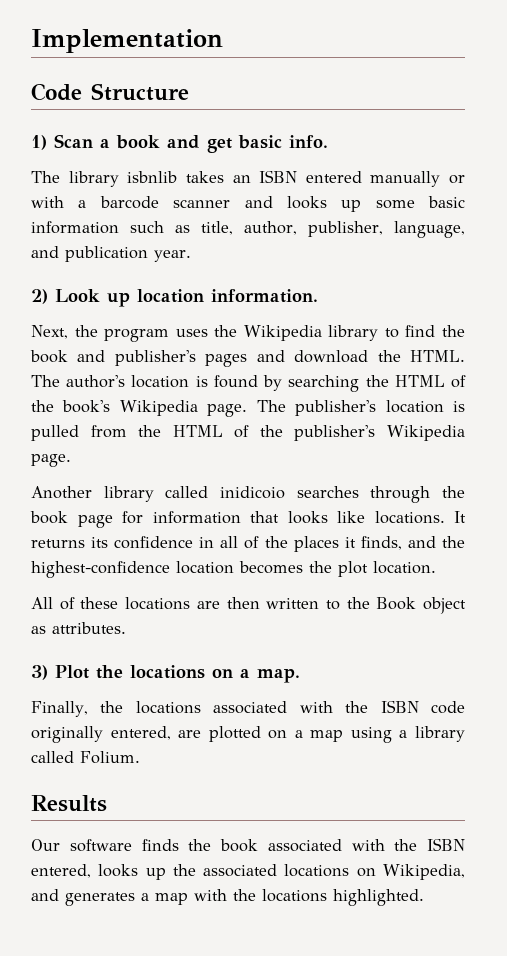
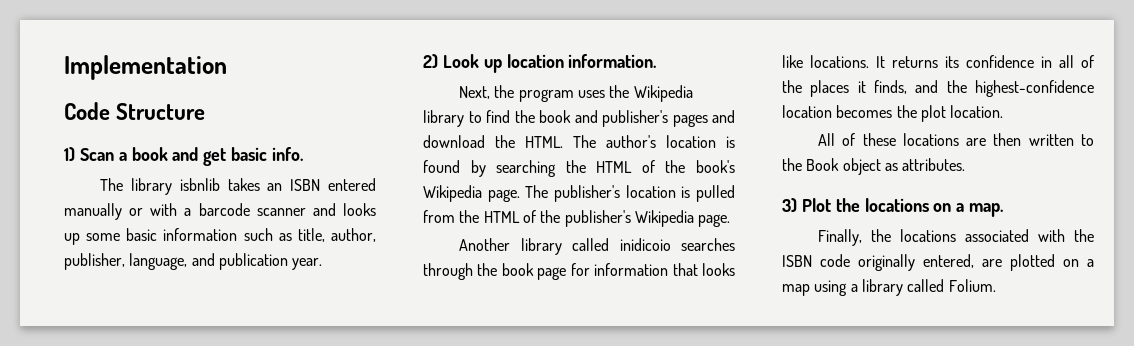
- Results
- Our software finds the book associated with the ISBN entered, looks up the associated locations on Wikipedia, and generates a map with the locations highlighted.

